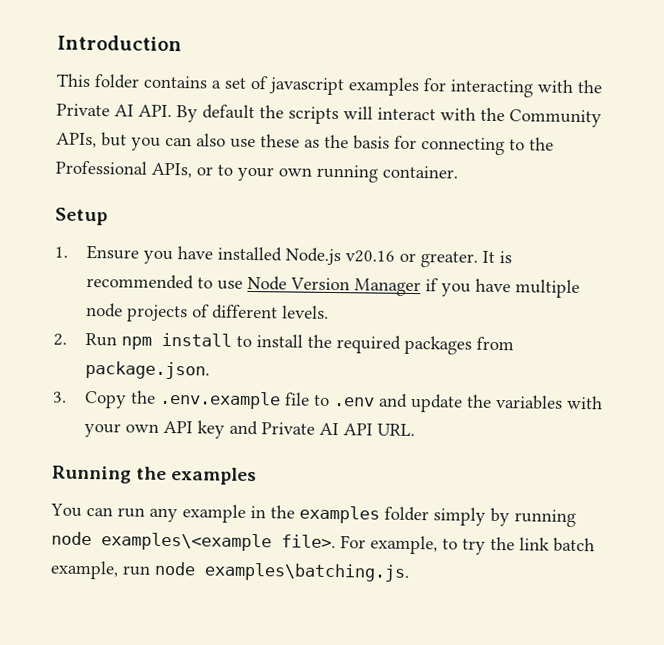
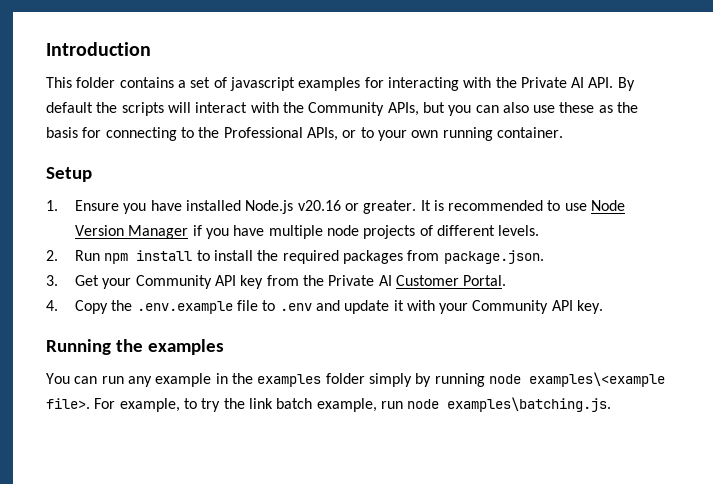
- 3. Copy the .env.example file to .env and update the variables with your own API key and Private AI API URL.
+ 3. Get your Community API key from the Private AI Customer Portal.
+ 4. Copy the .env.example file to .env and update it with your Community API key.

